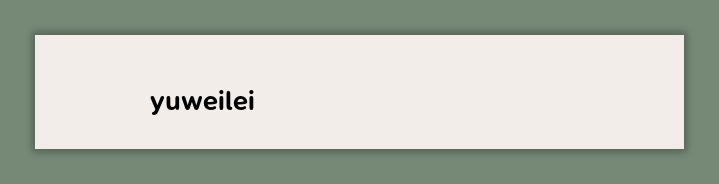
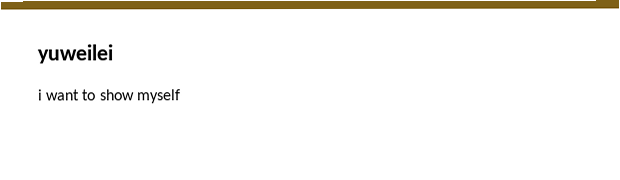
+ i want to show myself

